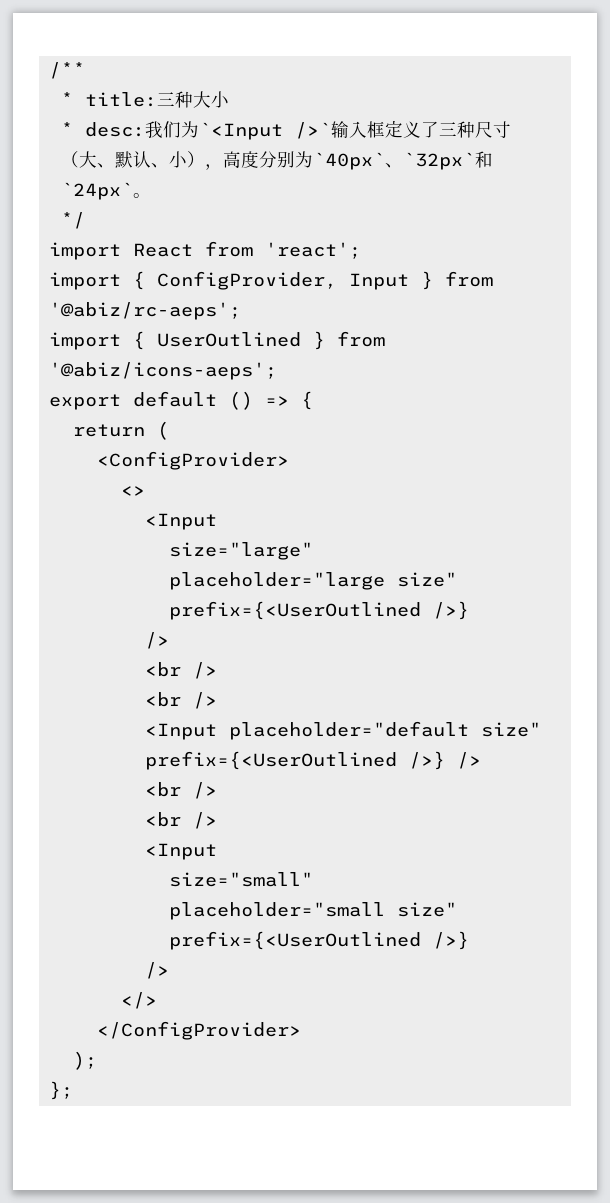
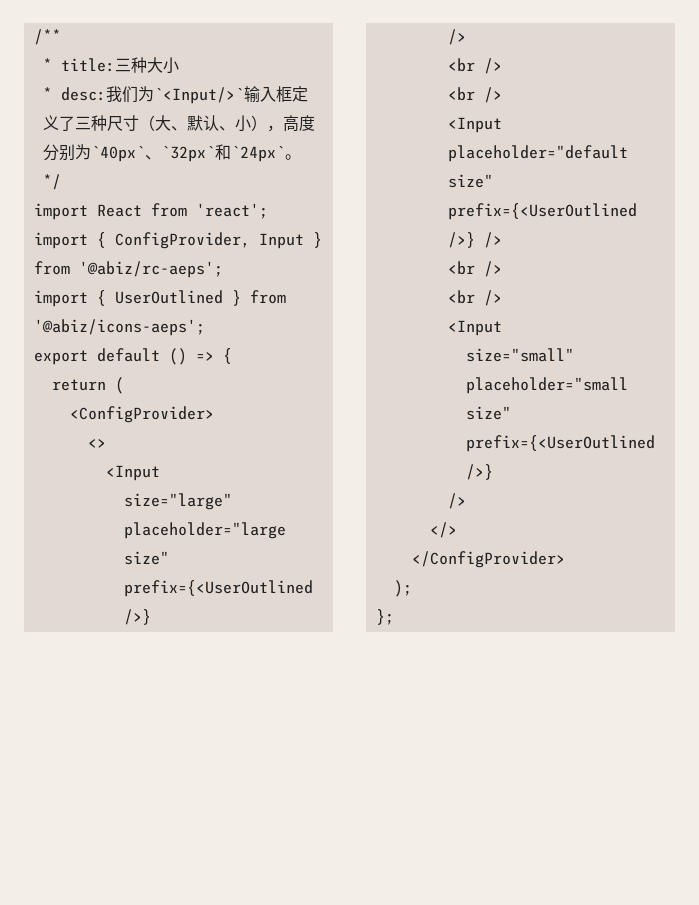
- * desc:我们为`<Input />`输入框定义了三种尺寸（大、默认、小），高度分别为`40px`、`32px`和`24px`。
+ * desc:我们为`<Input/>`输入框定义了三种尺寸（大、默认、小），高度分别为`40px`、`32px`和`24px`。

